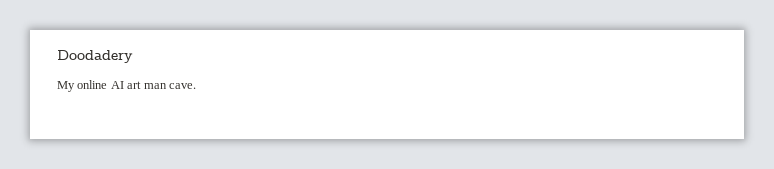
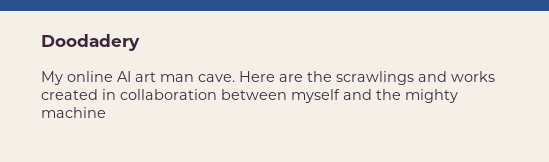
+ Here are the scrawlings and works created in collaboration between myself and the mighty machine

